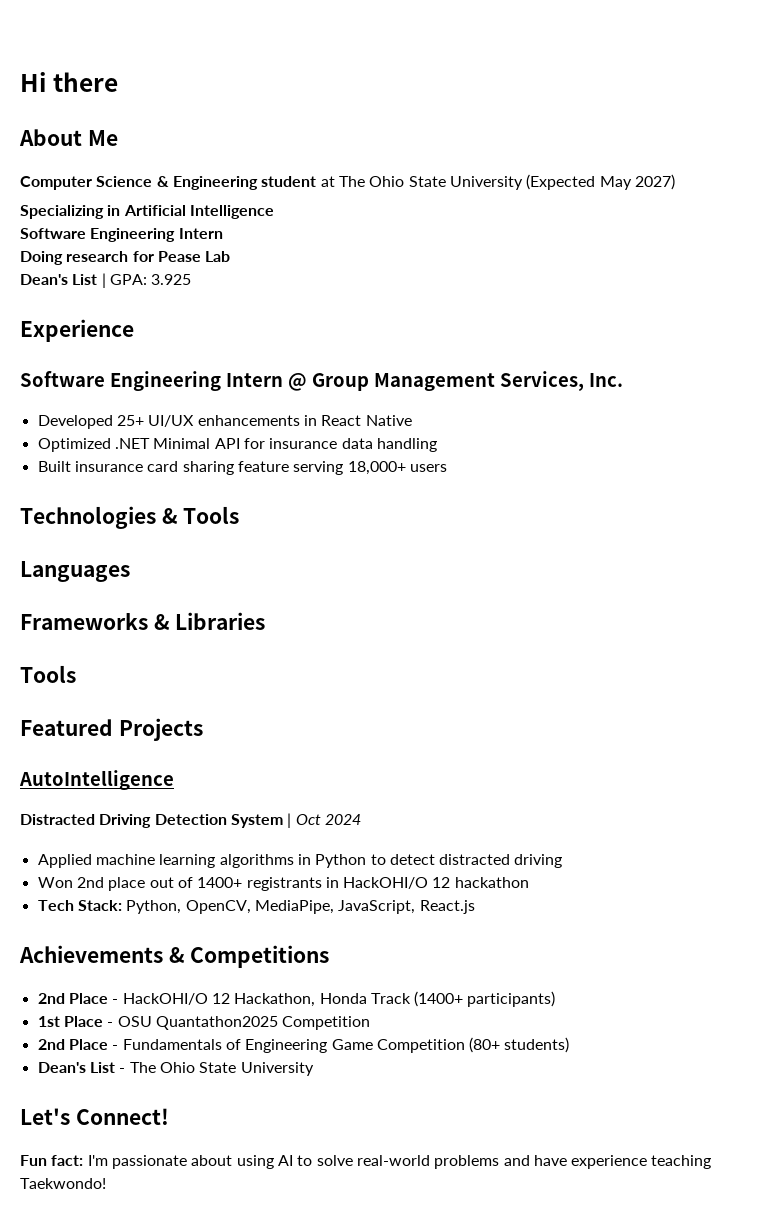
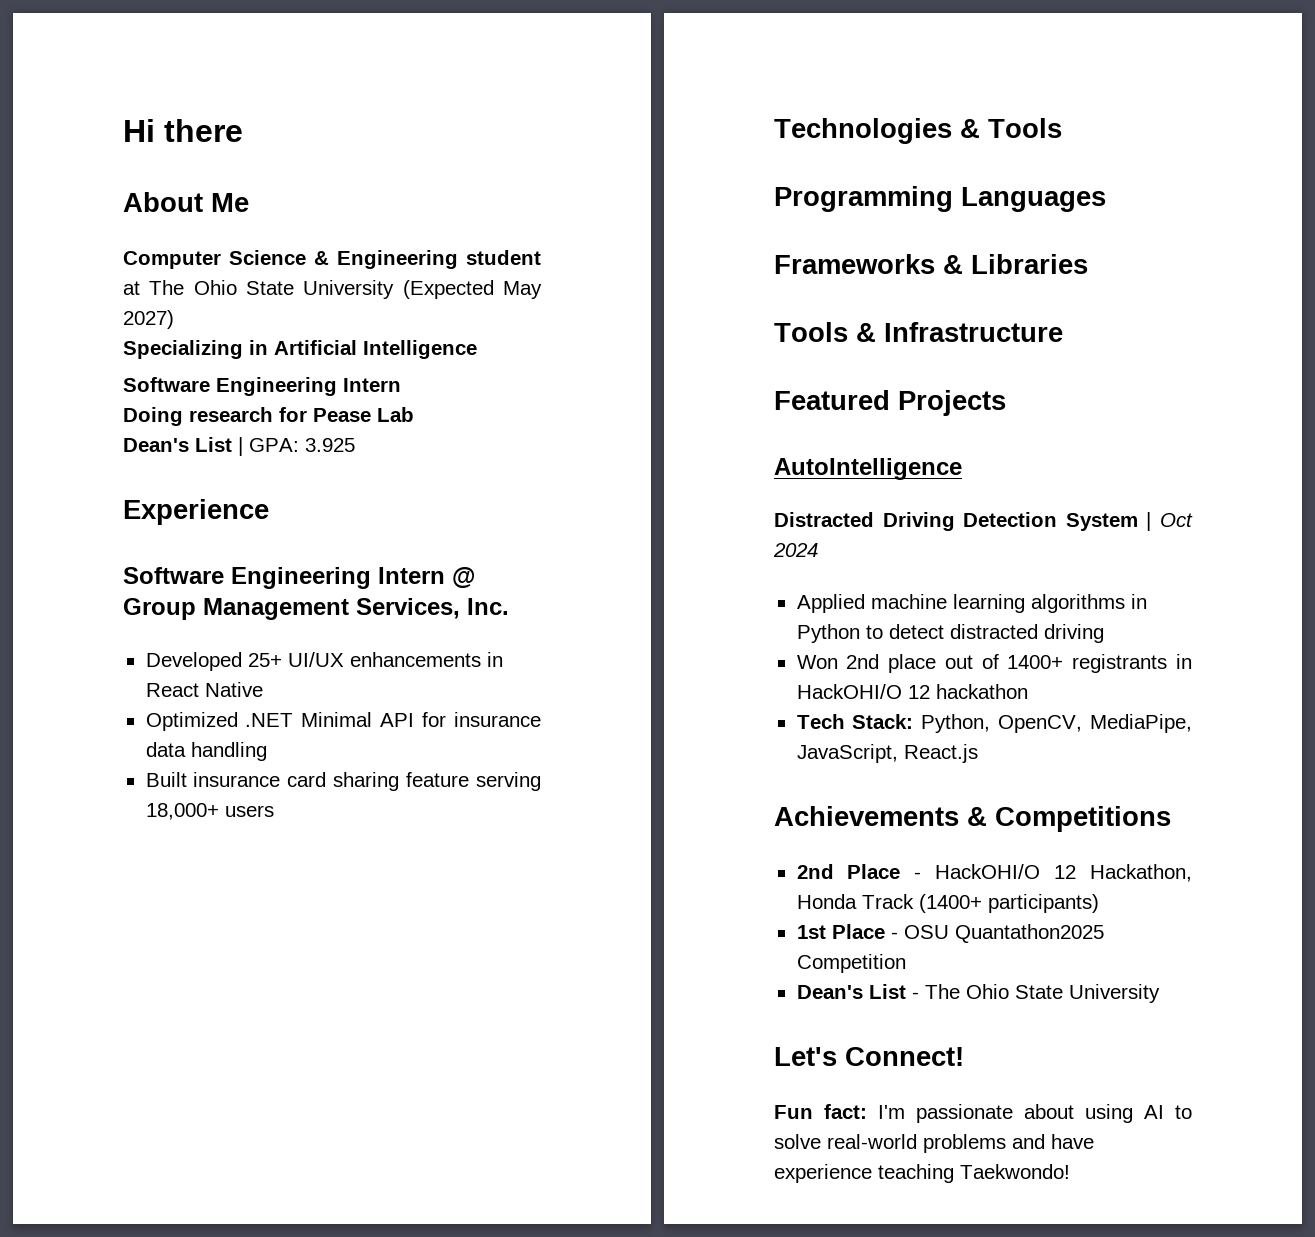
- Languages
+ Programming Languages
  Frameworks & Libraries
- Tools
+ Tools & Infrastructure
- 2nd Place - Fundamentals of Engineering Game Competition (80+ students)

